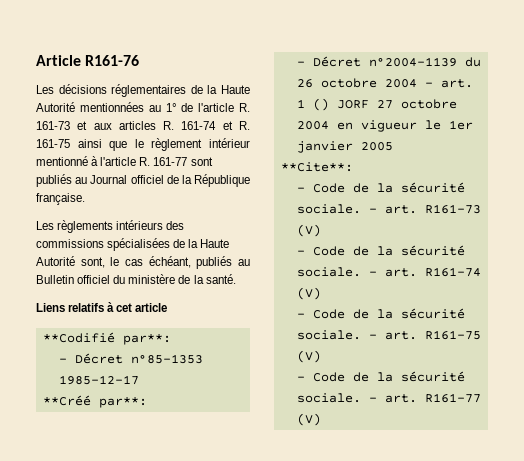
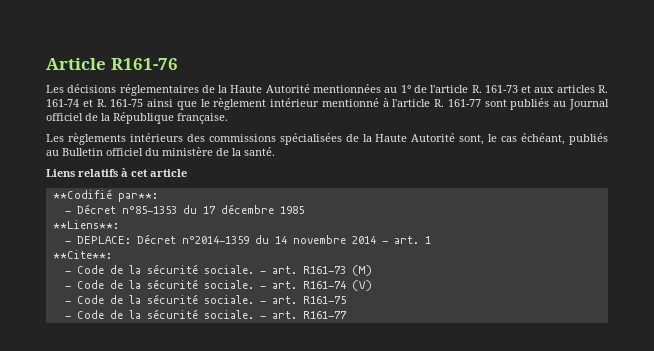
- - Décret n°85-1353 1985-12-17
- **Créé par**:
- - Décret n°2004-1139 du 26 octobre 2004 - art. 1 () JORF 27 octobre 2004 en vigueur le 1er janvier 2005
+ - Décret n°85-1353 du 17 décembre 1985
+ **Liens**:
+ - DEPLACE: Décret n°2014-1359 du 14 novembre 2014 - art. 1
- - art. R161-73 (V)
+ - art. R161-73 (M)
- - art. R161-75 (V)
+ - art. R161-75
- - art. R161-77 (V)
+ - art. R161-77

